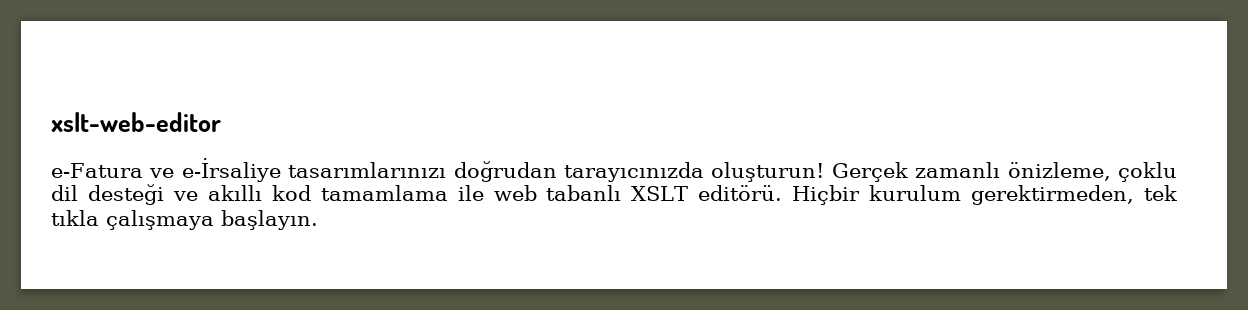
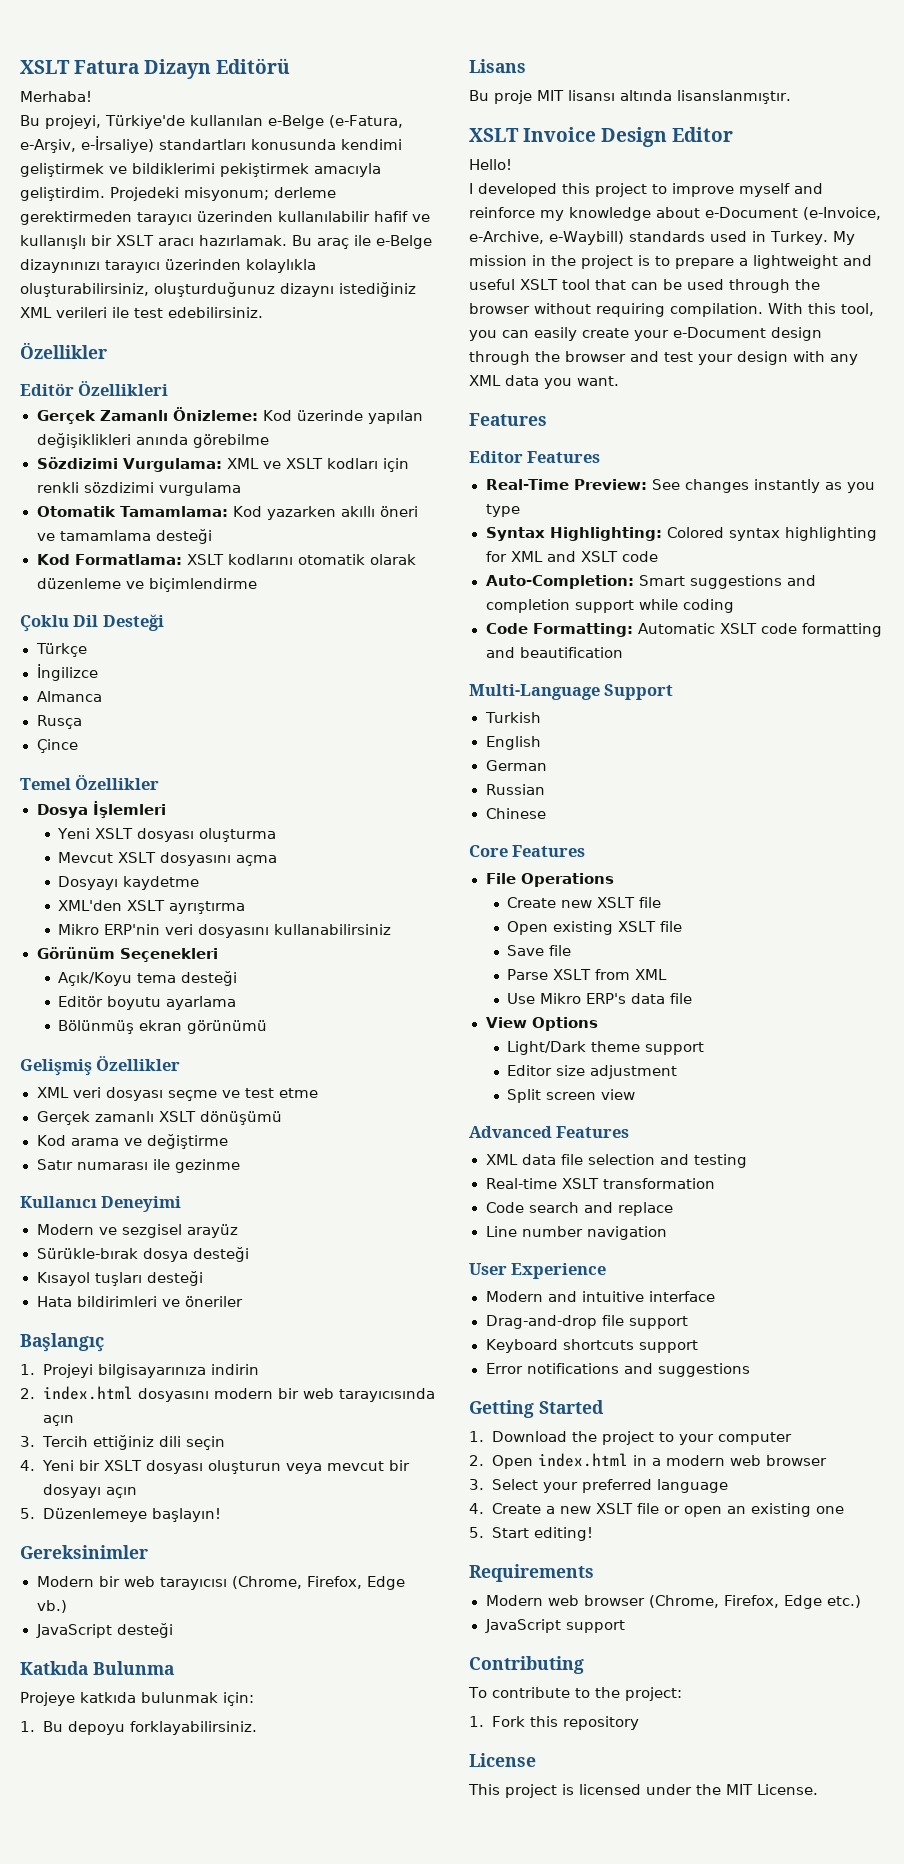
- xslt-web-editor
- e-Fatura ve e-İrsaliye tasarımlarınızı doğrudan tarayıcınızda oluşturun! Gerçek zamanlı önizleme, çoklu dil desteği ve akıllı kod tamamlama ile web tabanlı XSLT editörü. Hiçbir kurulum gerektirmeden, tek tıkla çalışmaya başlayın.
+ XSLT Fatura Dizayn Editörü
+ Merhaba!
+ Bu projeyi, Türkiye'de kullanılan e-Belge (e-Fatura, e-Arşiv, e-İrsaliye) standartları konusunda kendimi geliştirmek ve bildiklerimi pekiştirmek amacıyla geliştirdim. Projedeki misyonum; derleme gerektirmeden tarayıcı üzerinden kullanılabilir hafif ve kullanışlı bir XSLT aracı hazırlamak. Bu araç ile e-Belge dizaynınızı tarayıcı üzerinden kolaylıkla oluşturabilirsiniz, oluşturduğunuz dizaynı istediğiniz XML verileri ile test edebilirsiniz.
+ Özellikler
+ Editör Özellikleri
+ Gerçek Zamanlı Önizleme: Kod üzerinde yapılan değişiklikleri anında görebilme
+ Sözdizimi Vurgulama: XML ve XSLT kodları için renkli sözdizimi vurgulama
+ Otomatik Tamamlama: Kod yazarken akıllı öneri ve tamamlama desteği
+ Kod Formatlama: XSLT kodlarını otomatik olarak düzenleme ve biçimlendirme
+ Çoklu Dil Desteği
+ Türkçe
+ İngilizce
+ Almanca
+ Rusça
+ Çince
+ Temel Özellikler
+ Dosya İşlemleri
+ Yeni XSLT dosyası oluşturma
+ Mevcut XSLT dosyasını açma
+ Dosyayı kaydetme
+ XML'den XSLT ayrıştırma
+ Mikro ERP'nin veri dosyasını kullanabilirsiniz
+ Görünüm Seçenekleri
+ Açık/Koyu tema desteği
+ Editör boyutu ayarlama
+ Bölünmüş ekran görünümü
+ Gelişmiş Özellikler
+ XML veri dosyası seçme ve test etme
+ Gerçek zamanlı XSLT dönüşümü
+ Kod arama ve değiştirme
+ Satır numarası ile gezinme
+ Kullanıcı Deneyimi
+ Modern ve sezgisel arayüz
+ Sürükle-bırak dosya desteği
+ Kısayol tuşları desteği
+ Hata bildirimleri ve öneriler
+ Başlangıç
+ 1. Projeyi bilgisayarınıza indirin
+ 2. index.html dosyasını modern bir web tarayıcısında açın
+ 3. Tercih ettiğiniz dili seçin
+ 4. Yeni bir XSLT dosyası oluşturun veya mevcut bir dosyayı açın
+ 5. Düzenlemeye başlayın!
+ Gereksinimler
+ Modern bir web tarayıcısı (Chrome, Firefox, Edge vb.)
+ JavaScript desteği
+ Katkıda Bulunma
+ Projeye katkıda bulunmak için:
+ 1. Bu depoyu forklayabilirsiniz.
+ Lisans
+ Bu proje MIT lisansı altında lisanslanmıştır.
+ XSLT Invoice Design Editor
+ Hello!
+ I developed this project to improve myself and reinforce my knowledge about e-Document (e-Invoice, e-Archive, e-Waybill) standards used in Turkey. My mission in the project is to prepare a lightweight and useful XSLT tool that can be used through the browser without requiring compilation. With this tool, you can easily create your e-Document design through the browser and test your design with any XML data you want.
+ Features
+ Editor Features
+ Real-Time Preview: See changes instantly as you type
+ Syntax Highlighting: Colored syntax highlighting for XML and XSLT code
+ Auto-Completion: Smart suggestions and completion support while coding
+ Code Formatting: Automatic XSLT code formatting and beautification
+ Multi-Language Support
+ Turkish
+ English
+ German
+ Russian
+ Chinese
+ Core Features
+ File Operations
+ Create new XSLT file
+ Open existing XSLT file
+ Save file
+ Parse XSLT from XML
+ Use Mikro ERP's data file
+ View Options
+ Light/Dark theme support
+ Editor size adjustment
+ Split screen view
+ Advanced Features
+ XML data file selection and testing
+ Real-time XSLT transformation
+ Code search and replace
+ Line number navigation
+ User Experience
+ Modern and intuitive interface
+ Drag-and-drop file support
+ Keyboard shortcuts support
+ Error notifications and suggestions
+ Getting Started
+ 1. Download the project to your computer
+ 2. Open index.html in a modern web browser
+ 3. Select your preferred language
+ 4. Create a new XSLT file or open an existing one
+ 5. Start editing!
+ Requirements
+ Modern web browser (Chrome, Firefox, Edge etc.)
+ JavaScript support
+ Contributing
+ To contribute to the project:
+ 1. Fork this repository
+ License
+ This project is licensed under the MIT License.

